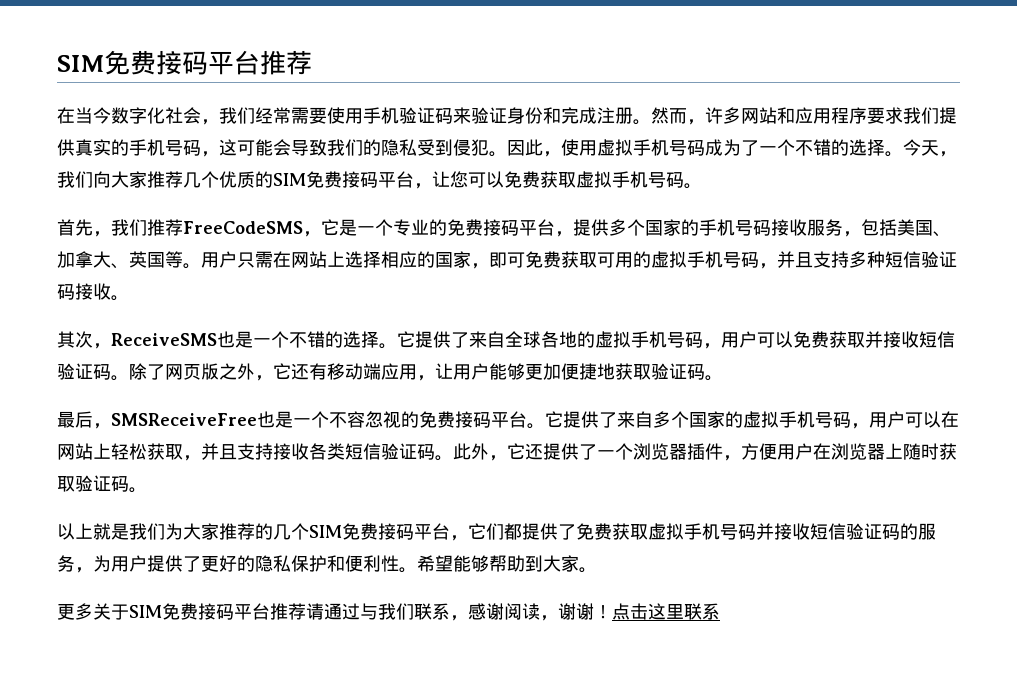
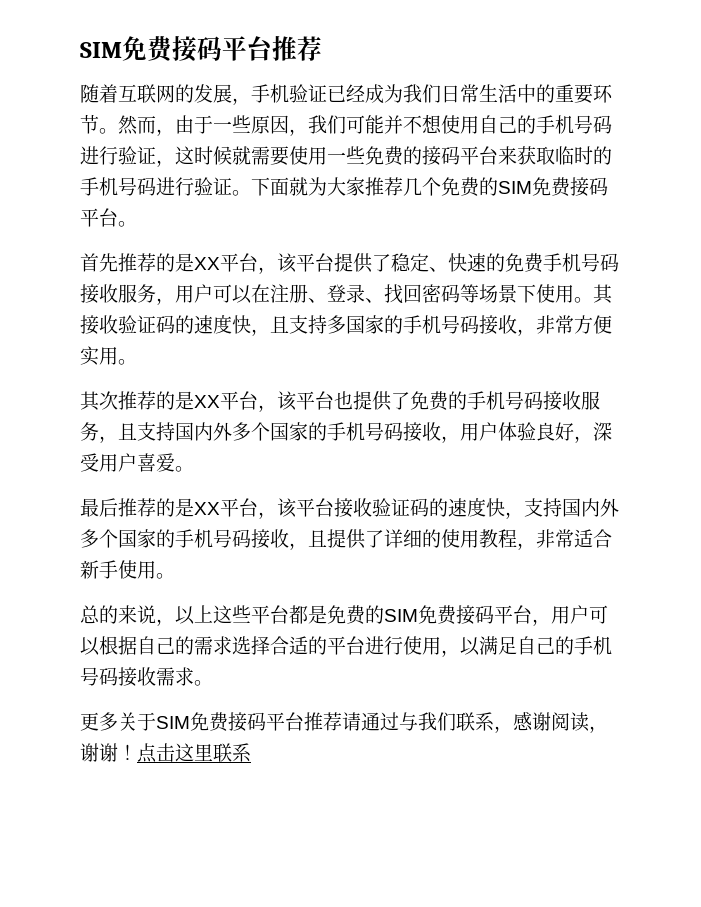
- 在当今数字化社会，我们经常需要使用手机验证码来验证身份和完成注册。然而，许多网站和应用程序要求我们提供真实的手机号码，这可能会导致我们的隐私受到侵犯。因此，使用虚拟手机号码成为了一个不错的选择。今天，我们向大家推荐几个优质的SIM免费接码平台，让您可以免费获取虚拟手机号码。
- 首先，我们推荐FreeCodeSMS，它是一个专业的免费接码平台，提供多个国家的手机号码接收服务，包括美国、加拿大、英国等。用户只需在网站上选择相应的国家，即可免费获取可用的虚拟手机号码，并且支持多种短信验证码接收。
- 其次，ReceiveSMS也是一个不错的选择。它提供了来自全球各地的虚拟手机号码，用户可以免费获取并接收短信验证码。除了网页版之外，它还有移动端应用，让用户能够更加便捷地获取验证码。
- 最后，SMSReceiveFree也是一个不容忽视的免费接码平台。它提供了来自多个国家的虚拟手机号码，用户可以在网站上轻松获取，并且支持接收各类短信验证码。此外，它还提供了一个浏览器插件，方便用户在浏览器上随时获取验证码。
- 以上就是我们为大家推荐的几个SIM免费接码平台，它们都提供了免费获取虚拟手机号码并接收短信验证码的服务，为用户提供了更好的隐私保护和便利性。希望能够帮助到大家。
+ 随着互联网的发展，手机验证已经成为我们日常生活中的重要环节。然而，由于一些原因，我们可能并不想使用自己的手机号码进行验证，这时候就需要使用一些免费的接码平台来获取临时的手机号码进行验证。下面就为大家推荐几个免费的SIM免费接码平台。
+ 首先推荐的是XX平台，该平台提供了稳定、快速的免费手机号码接收服务，用户可以在注册、登录、找回密码等场景下使用。其接收验证码的速度快，且支持多国家的手机号码接收，非常方便实用。
+ 其次推荐的是XX平台，该平台也提供了免费的手机号码接收服务，且支持国内外多个国家的手机号码接收，用户体验良好，深受用户喜爱。
+ 最后推荐的是XX平台，该平台接收验证码的速度快，支持国内外多个国家的手机号码接收，且提供了详细的使用教程，非常适合新手使用。
+ 总的来说，以上这些平台都是免费的SIM免费接码平台，用户可以根据自己的需求选择合适的平台进行使用，以满足自己的手机号码接收需求。

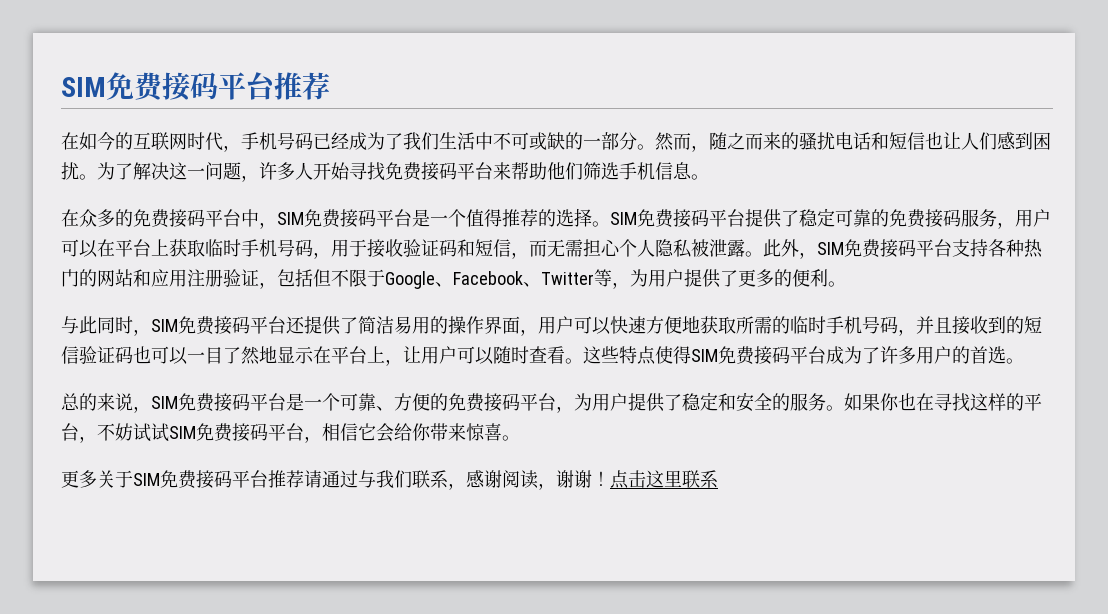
- 随着互联网的发展，手机验证已经成为我们日常生活中的重要环节。然而，由于一些原因，我们可能并不想使用自己的手机号码进行验证，这时候就需要使用一些免费的接码平台来获取临时的手机号码进行验证。下面就为大家推荐几个免费的SIM免费接码平台。
- 首先推荐的是XX平台，该平台提供了稳定、快速的免费手机号码接收服务，用户可以在注册、登录、找回密码等场景下使用。其接收验证码的速度快，且支持多国家的手机号码接收，非常方便实用。
- 其次推荐的是XX平台，该平台也提供了免费的手机号码接收服务，且支持国内外多个国家的手机号码接收，用户体验良好，深受用户喜爱。
- 最后推荐的是XX平台，该平台接收验证码的速度快，支持国内外多个国家的手机号码接收，且提供了详细的使用教程，非常适合新手使用。
- 总的来说，以上这些平台都是免费的SIM免费接码平台，用户可以根据自己的需求选择合适的平台进行使用，以满足自己的手机号码接收需求。
+ 在如今的互联网时代，手机号码已经成为了我们生活中不可或缺的一部分。然而，随之而来的骚扰电话和短信也让人们感到困扰。为了解决这一问题，许多人开始寻找免费接码平台来帮助他们筛选手机信息。
+ 在众多的免费接码平台中，SIM免费接码平台是一个值得推荐的选择。SIM免费接码平台提供了稳定可靠的免费接码服务，用户可以在平台上获取临时手机号码，用于接收验证码和短信，而无需担心个人隐私被泄露。此外，SIM免费接码平台支持各种热门的网站和应用注册验证，包括但不限于Google、Facebook、Twitter等，为用户提供了更多的便利。
+ 与此同时，SIM免费接码平台还提供了简洁易用的操作界面，用户可以快速方便地获取所需的临时手机号码，并且接收到的短信验证码也可以一目了然地显示在平台上，让用户可以随时查看。这些特点使得SIM免费接码平台成为了许多用户的首选。
+ 总的来说，SIM免费接码平台是一个可靠、方便的免费接码平台，为用户提供了稳定和安全的服务。如果你也在寻找这样的平台，不妨试试SIM免费接码平台，相信它会给你带来惊喜。

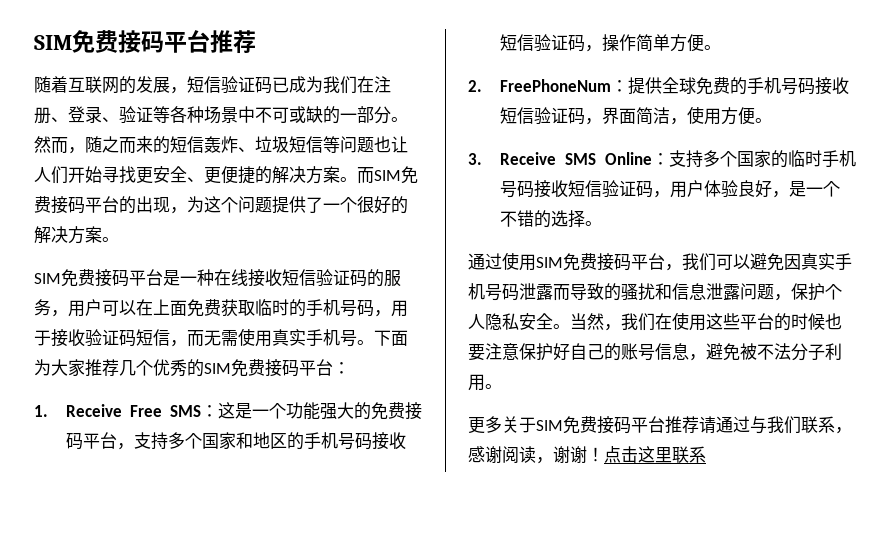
- 在如今的互联网时代，手机号码已经成为了我们生活中不可或缺的一部分。
+ 随着互联网的发展，短信验证码已成为我们在注册、登录、验证等各种场景中不可或缺的一部分。
- 然而，随之而来的骚扰电话和短信也让人们感到困扰。为了解决这一问题，许多人开始寻找免费接码平台来帮助他们筛选手机信息。
- 在众多的免费接码平台中，SIM免费接码平台是一个值得推荐的选择。SIM免费接码平台提供了稳定可靠的免费接码服务，用户可以在平台上获取临时手机号码，用于接收验证码和短信，而无需担心个人隐私被泄露。此外，SIM免费接码平台支持各种热门的网站和应用注册验证，包括但不限于Google、Facebook、Twitter等，为用户提供了更多的便利。
- 与此同时，SIM免费接码平台还提供了简洁易用的操作界面，用户可以快速方便地获取所需的临时手机号码，并且接收到的短信验证码也可以一目了然地显示在平台上，让用户可以随时查看。这些特点使得SIM免费接码平台成为了许多用户的首选。
- 总的来说，SIM免费接码平台是一个可靠、方便的免费接码平台，为用户提供了稳定和安全的服务。如果你也在寻找这样的平台，不妨试试SIM免费接码平台，相信它会给你带来惊喜。
+ 然而，随之而来的短信轰炸、垃圾短信等问题也让人们开始寻找更安全、更便捷的解决方案。而SIM免费接码平台的出现，为这个问题提供了一个很好的解决方案。
+ SIM免费接码平台是一种在线接收短信验证码的服务，用户可以在上面免费获取临时的手机号码，用于接收验证码短信，而无需使用真实手机号。下面为大家推荐几个优秀的SIM免费接码平台：
+ 1. Receive Free SMS：这是一个功能强大的免费接码平台，支持多个国家和地区的手机号码接收短信验证码，操作简单方便。
+ 2. FreePhoneNum：提供全球免费的手机号码接收短信验证码，界面简洁，使用方便。
+ 3. Receive SMS Online：支持多个国家的临时手机号码接收短信验证码，用户体验良好，是一个不错的选择。
+ 通过使用SIM免费接码平台，我们可以避免因真实手机号码泄露而导致的骚扰和信息泄露问题，保护个人隐私安全。当然，我们在使用这些平台的时候也要注意保护好自己的账号信息，避免被不法分子利用。

